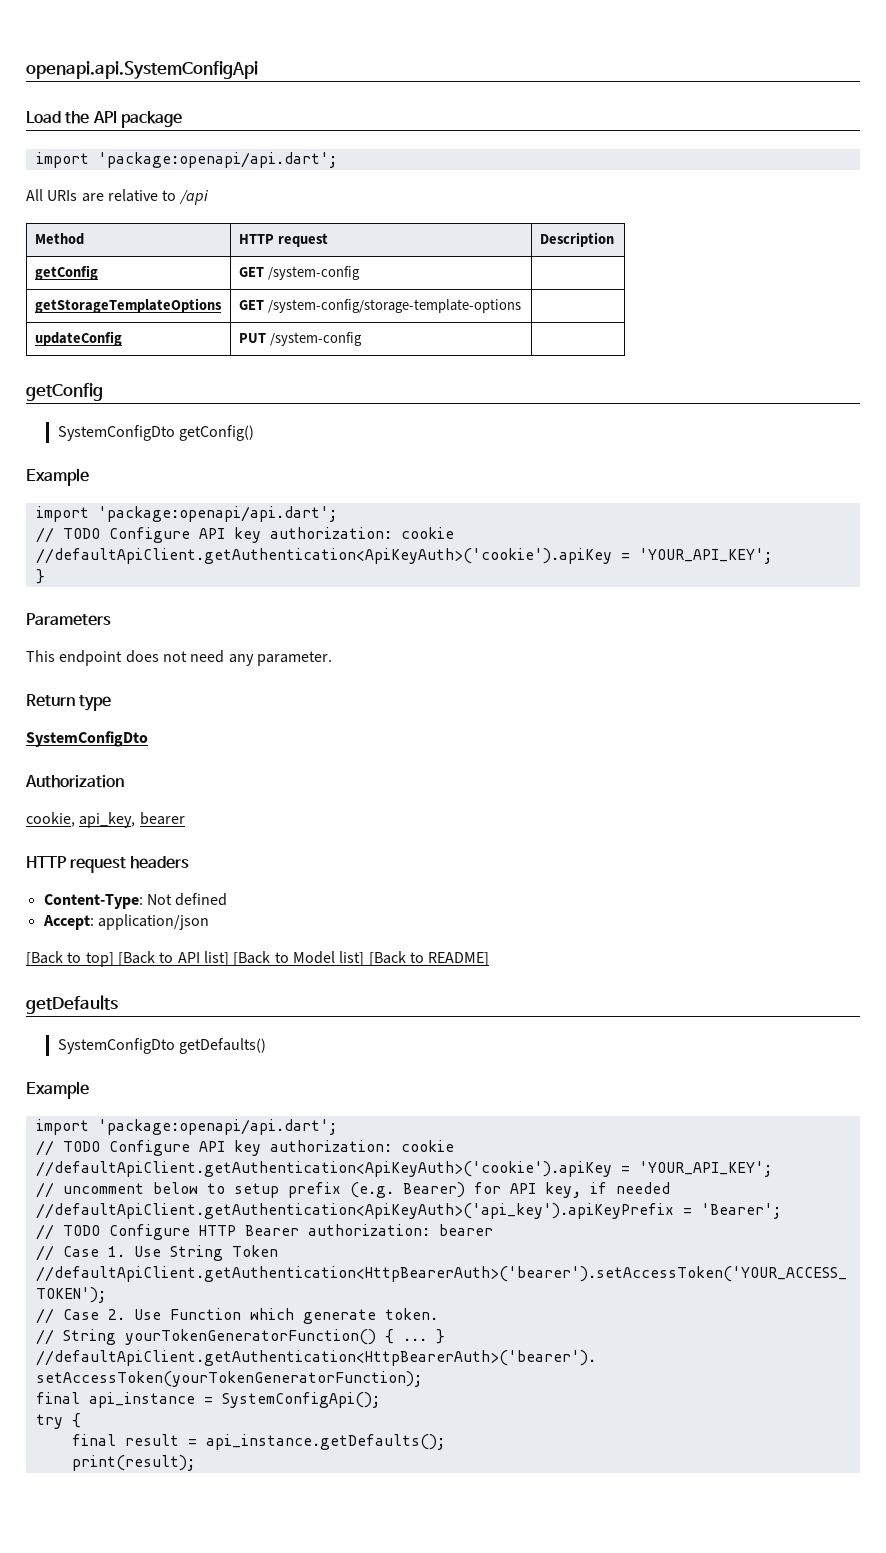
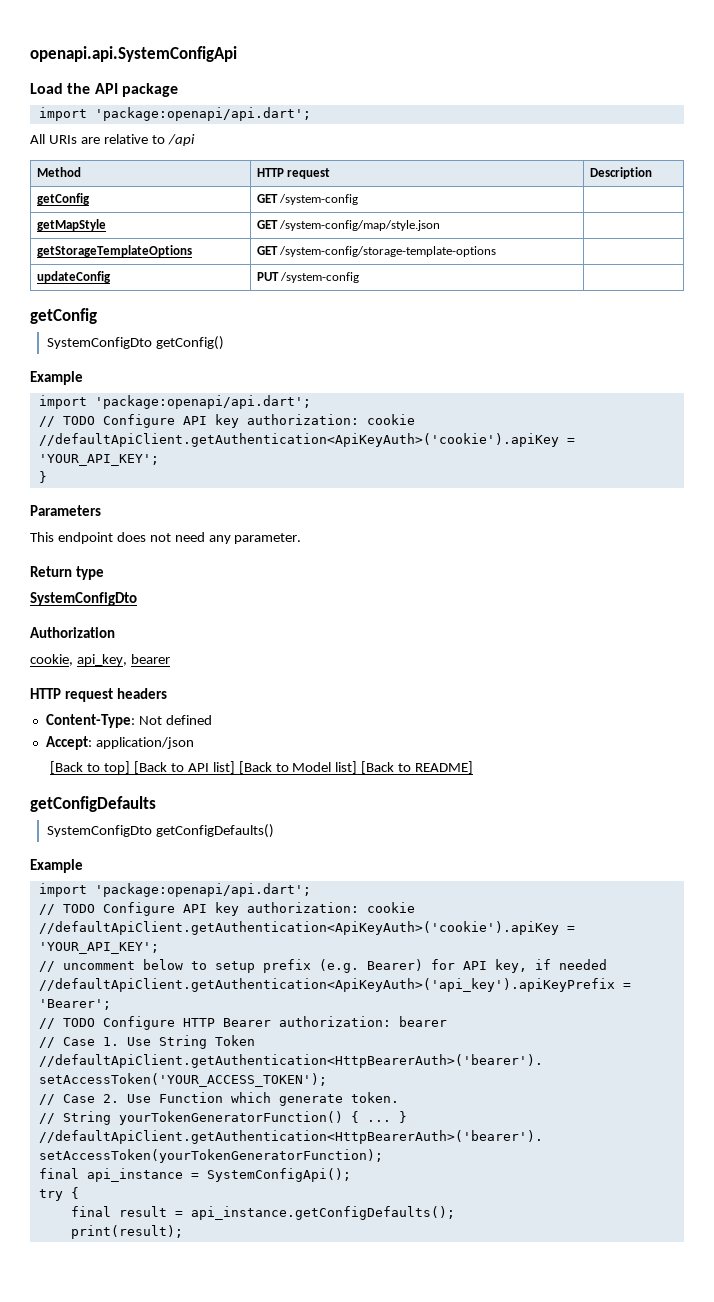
+ getMapStyle | GET /system-config/map/style.json |
- getDefaults
- SystemConfigDto getDefaults()
+ getConfigDefaults
+ SystemConfigDto getConfigDefaults()
- final result = api_instance.getDefaults();
+ final result = api_instance.getConfigDefaults();

